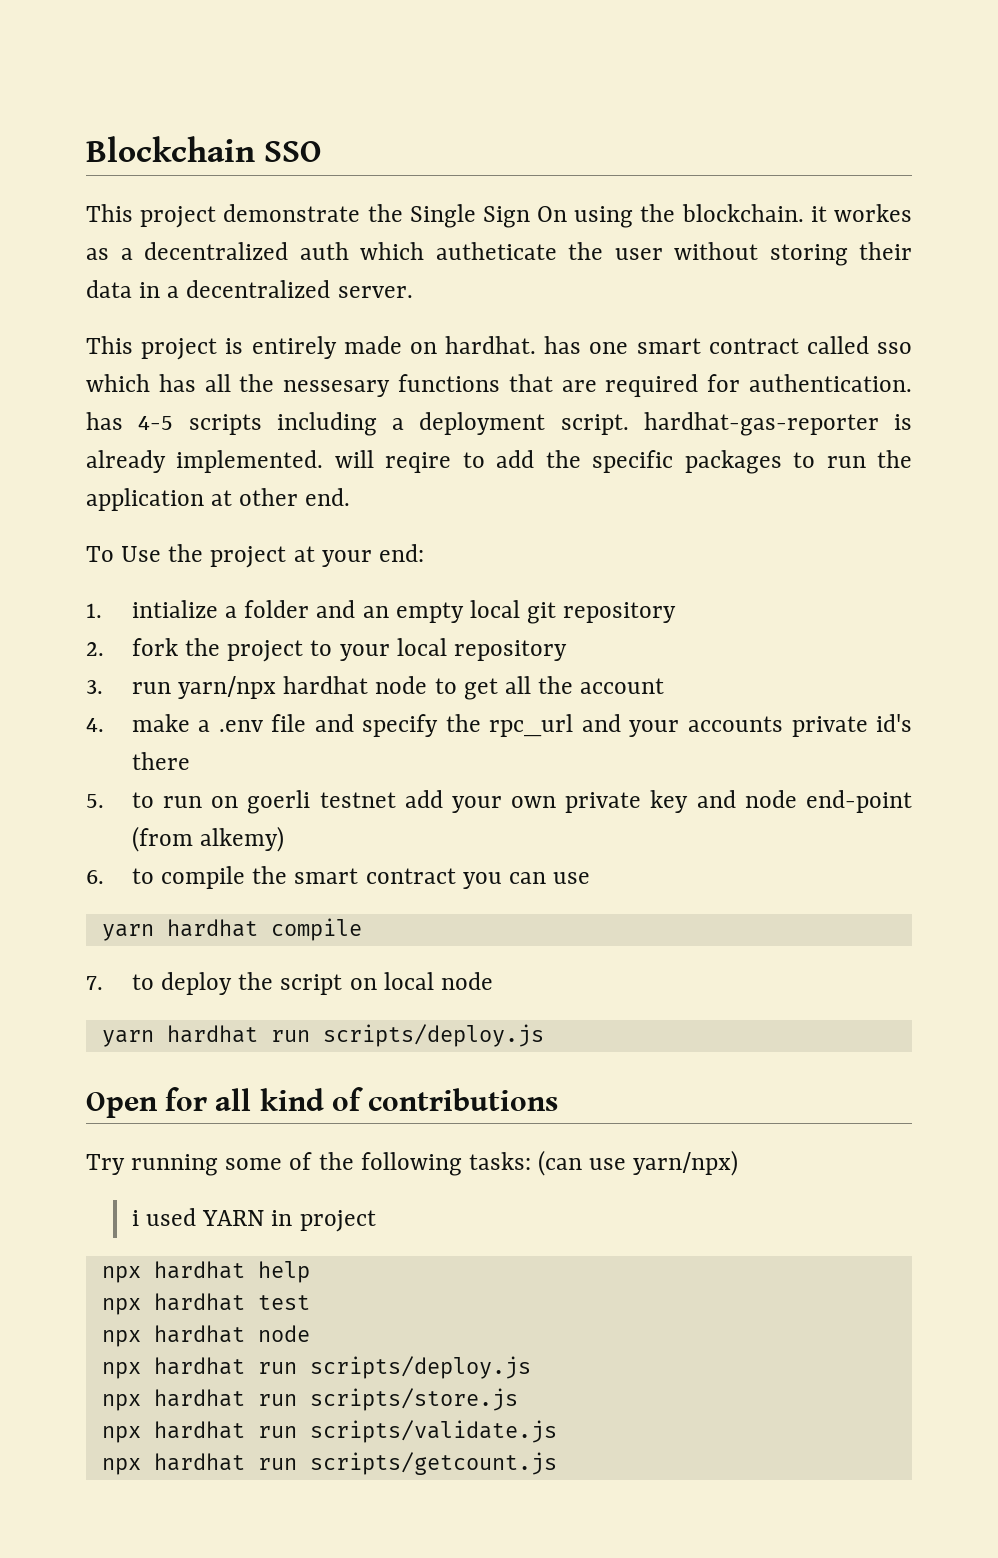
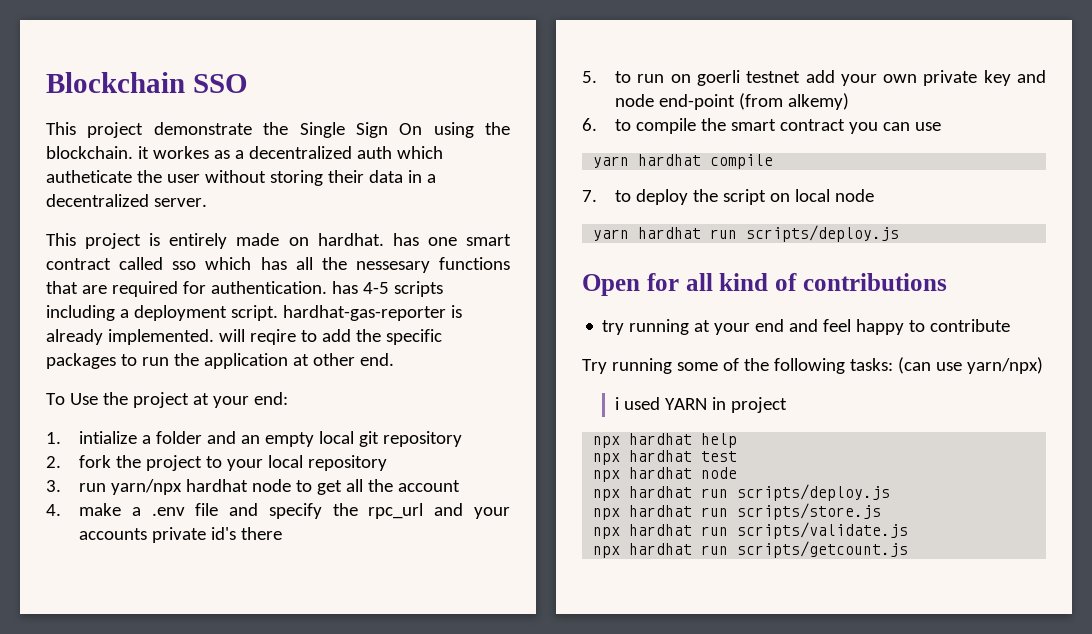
+ try running at your end and feel happy to contribute

